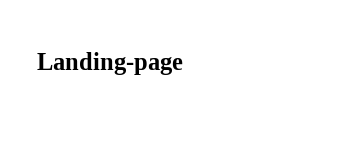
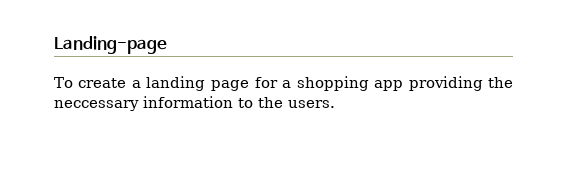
+ To create a landing page for a shopping app providing the neccessary information to the users.

